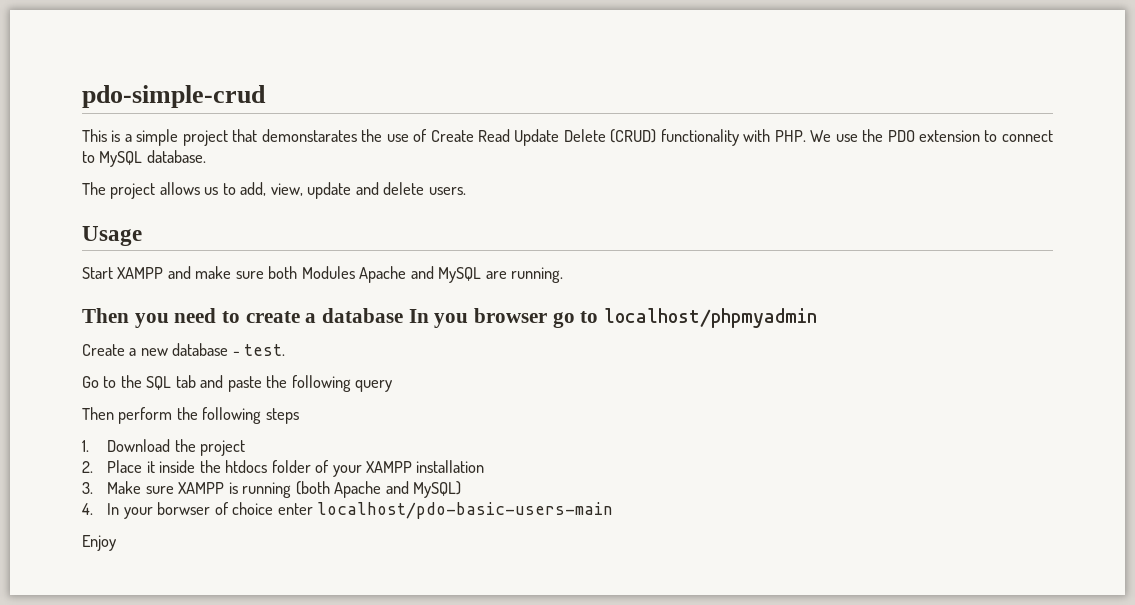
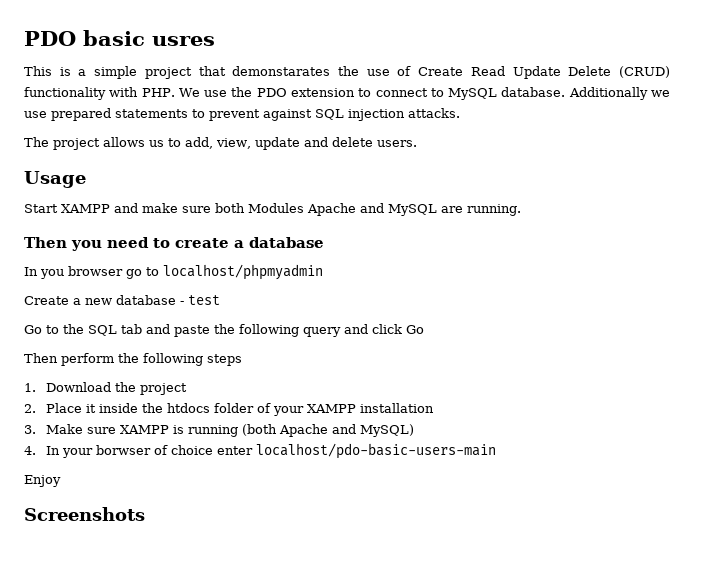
- pdo-simple-crud
+ PDO basic usres
+ Additionally we use prepared statements to prevent against SQL injection attacks.
- Then you need to create a database In you browser go to localhost/phpmyadmin
+ Then you need to create a database
+ In you browser go to localhost/phpmyadmin
- Create a new database - test.
+ Create a new database - test
- Go to the SQL tab and paste the following query
+ Go to the SQL tab and paste the following query and click Go
+ Screenshots

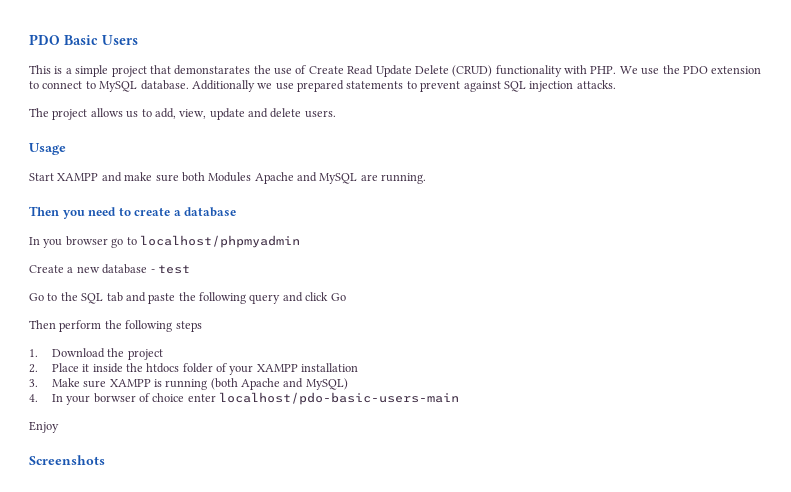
- PDO basic usres
+ PDO Basic Users

